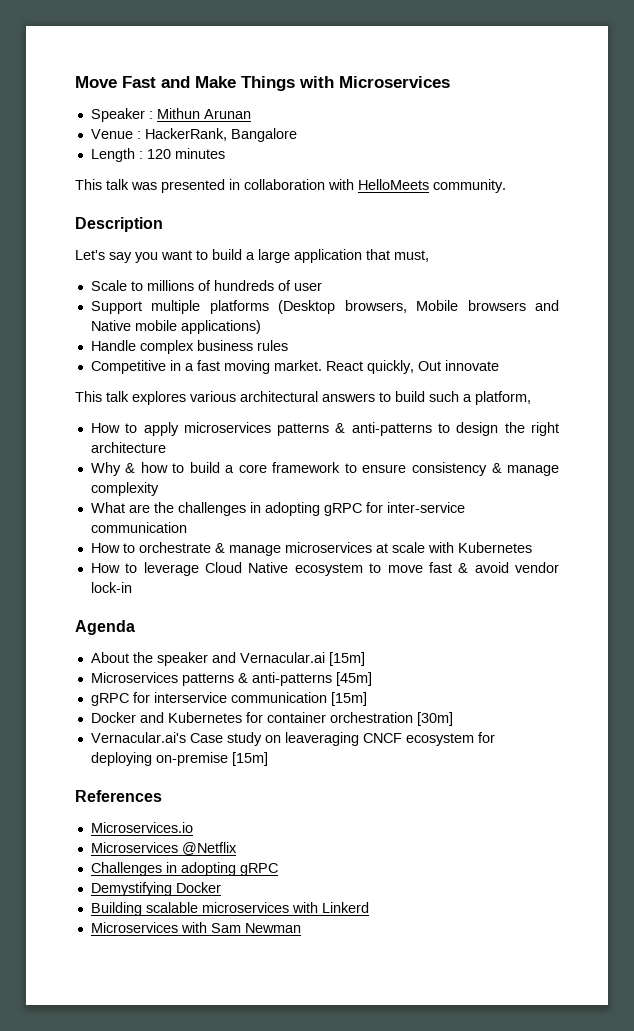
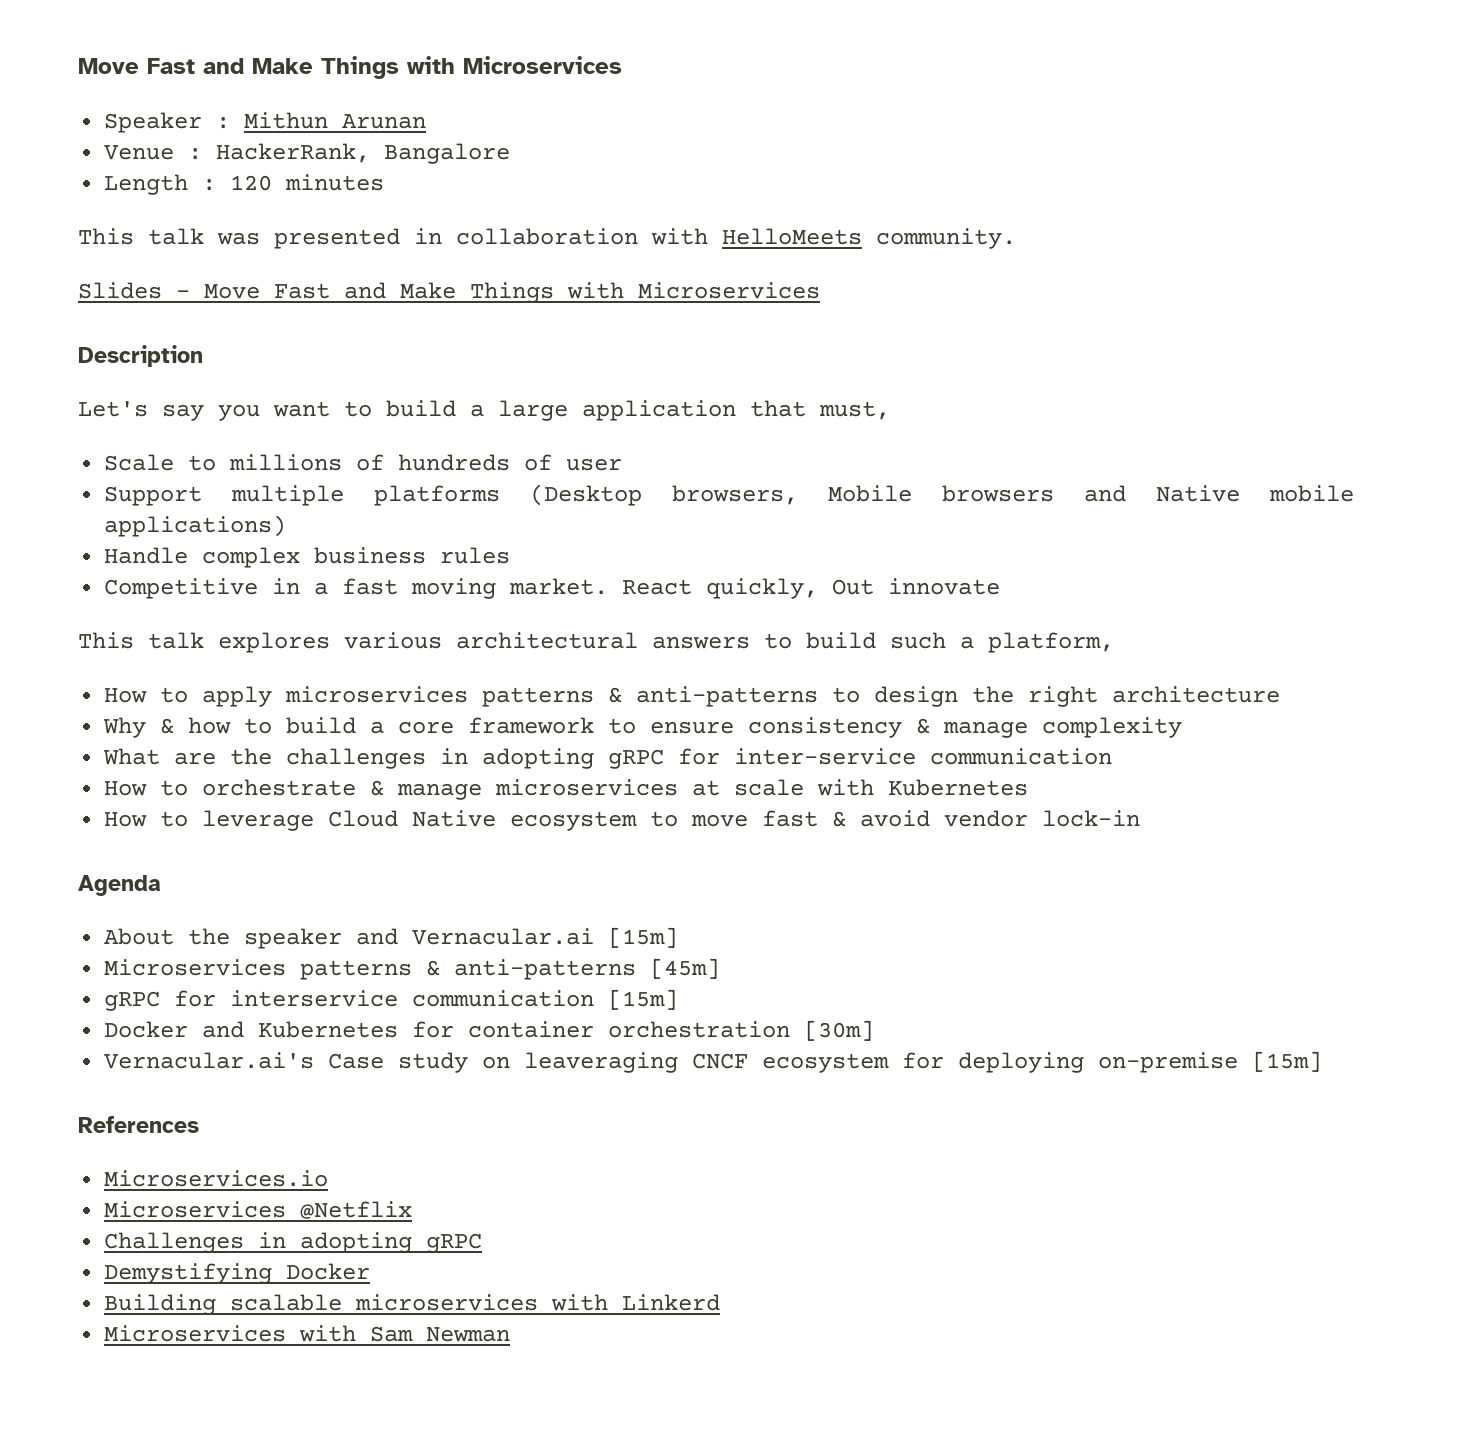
+ Slides - Move Fast and Make Things with Microservices

